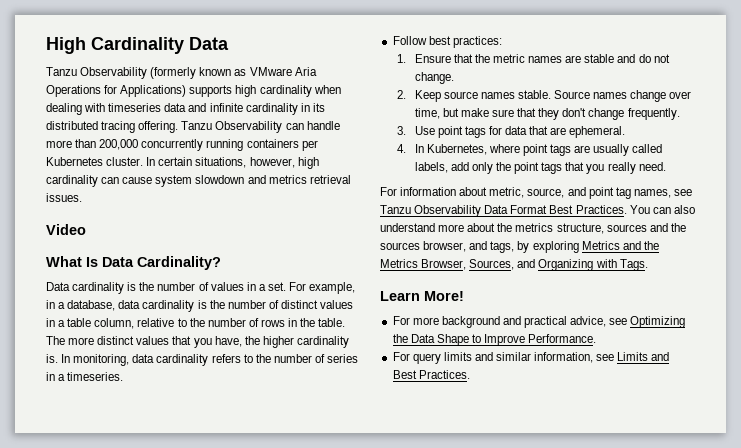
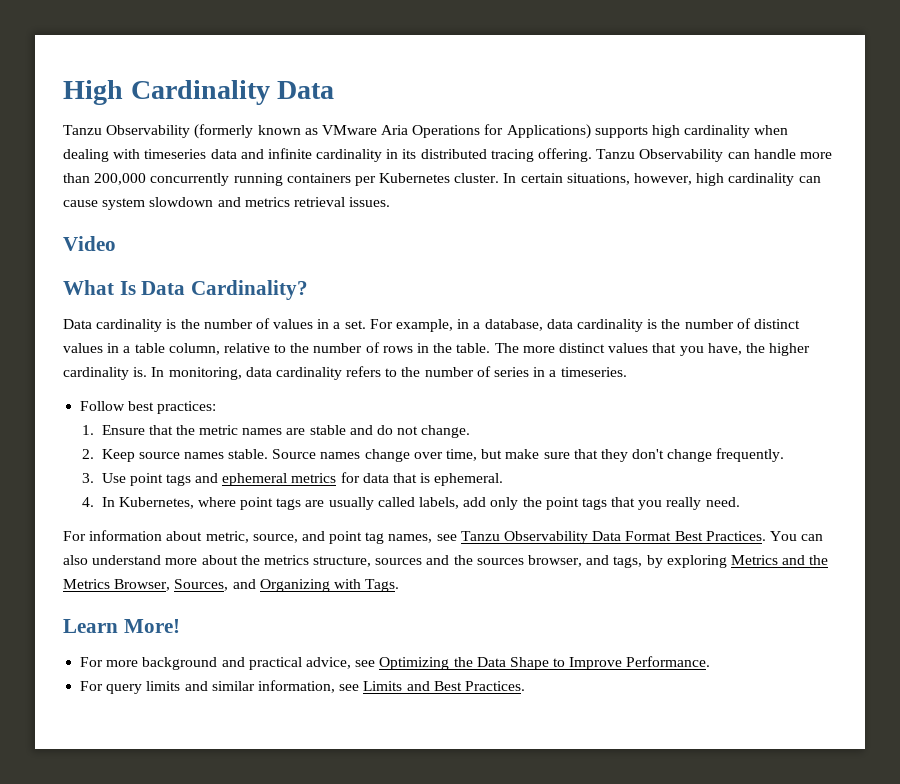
- 3. Use point tags for data that are ephemeral.
+ 3. Use point tags and ephemeral metrics for data that is ephemeral.

